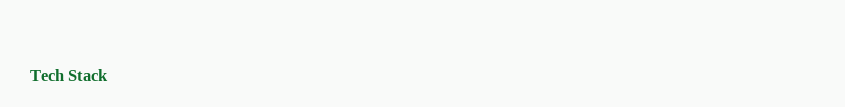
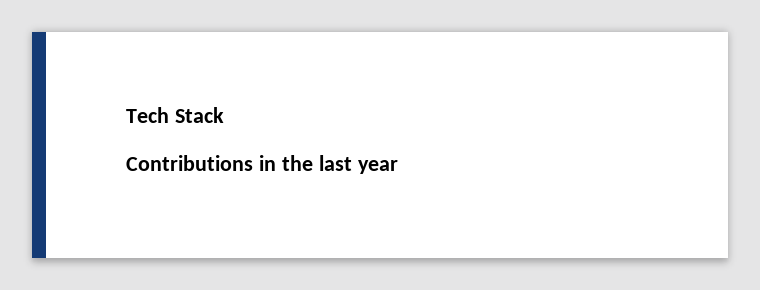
+ Contributions in the last year

